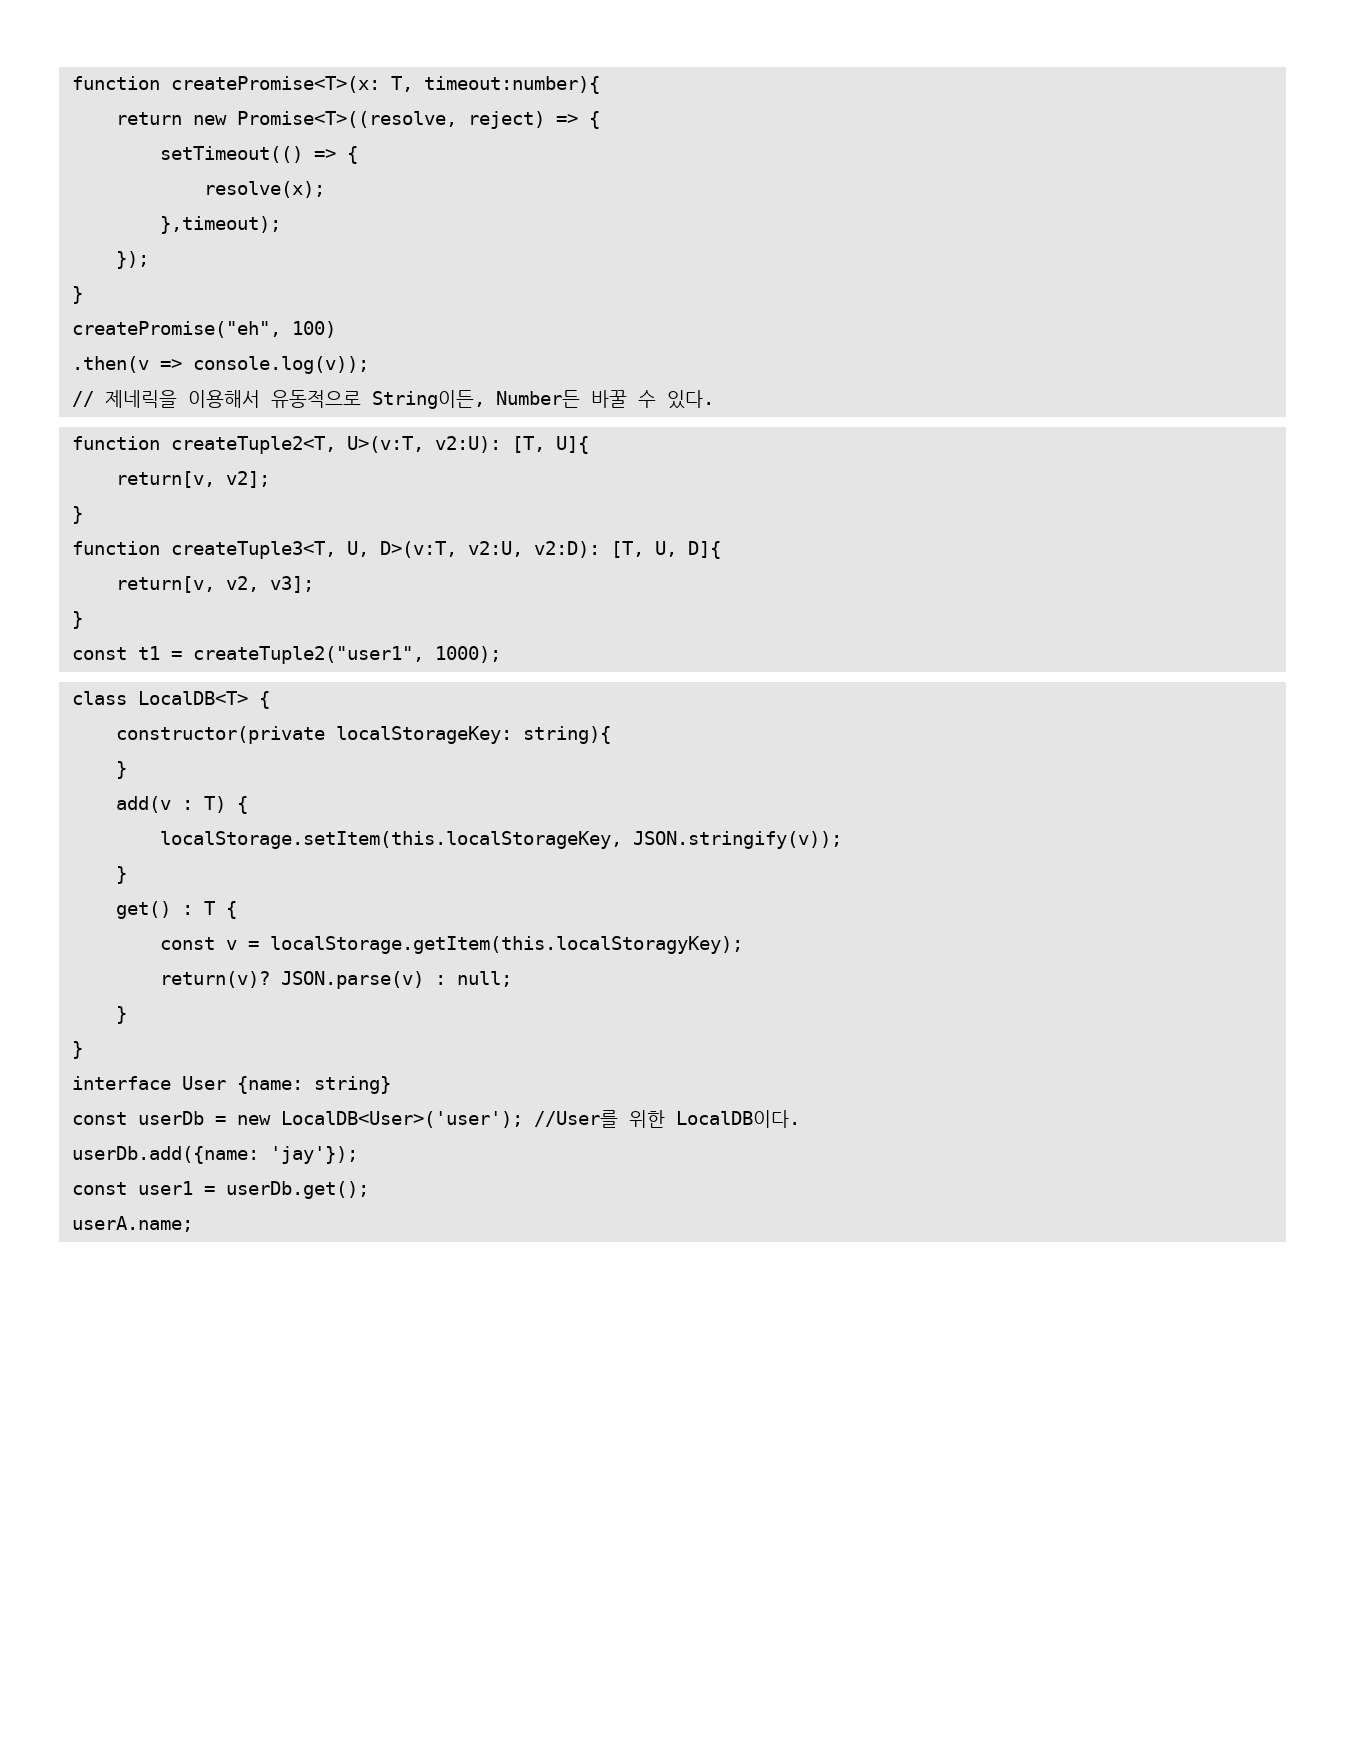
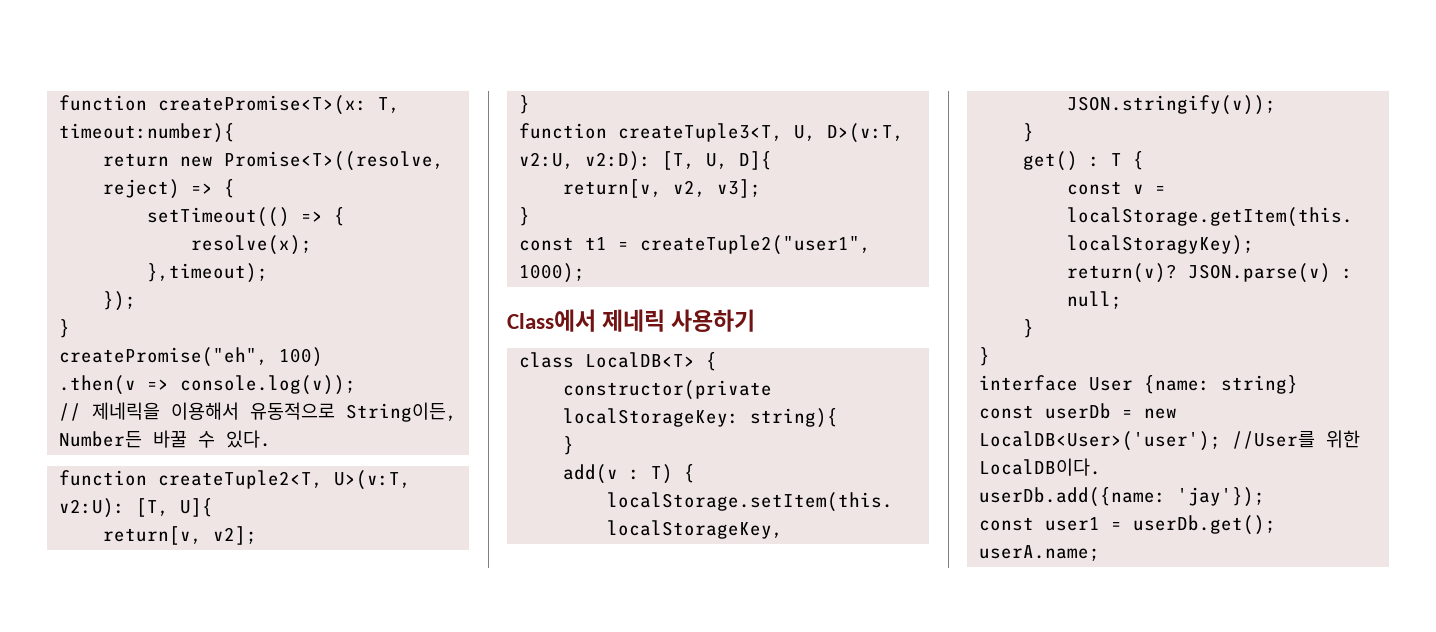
+ Class에서 제네릭 사용하기

